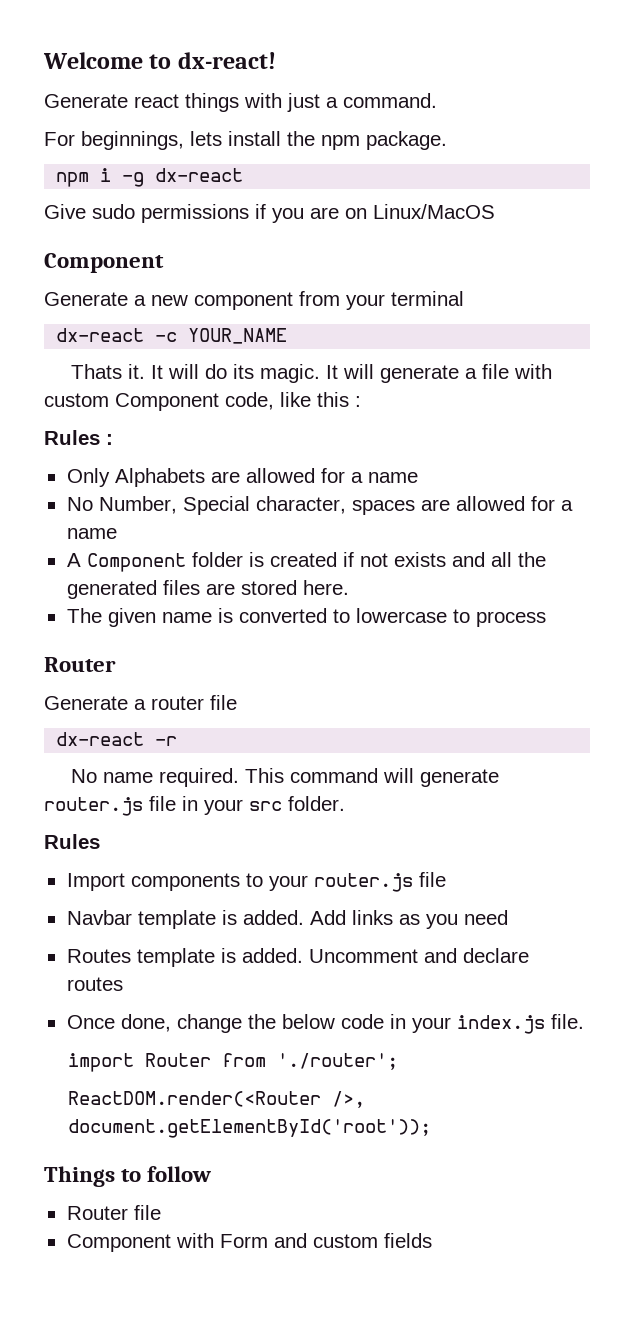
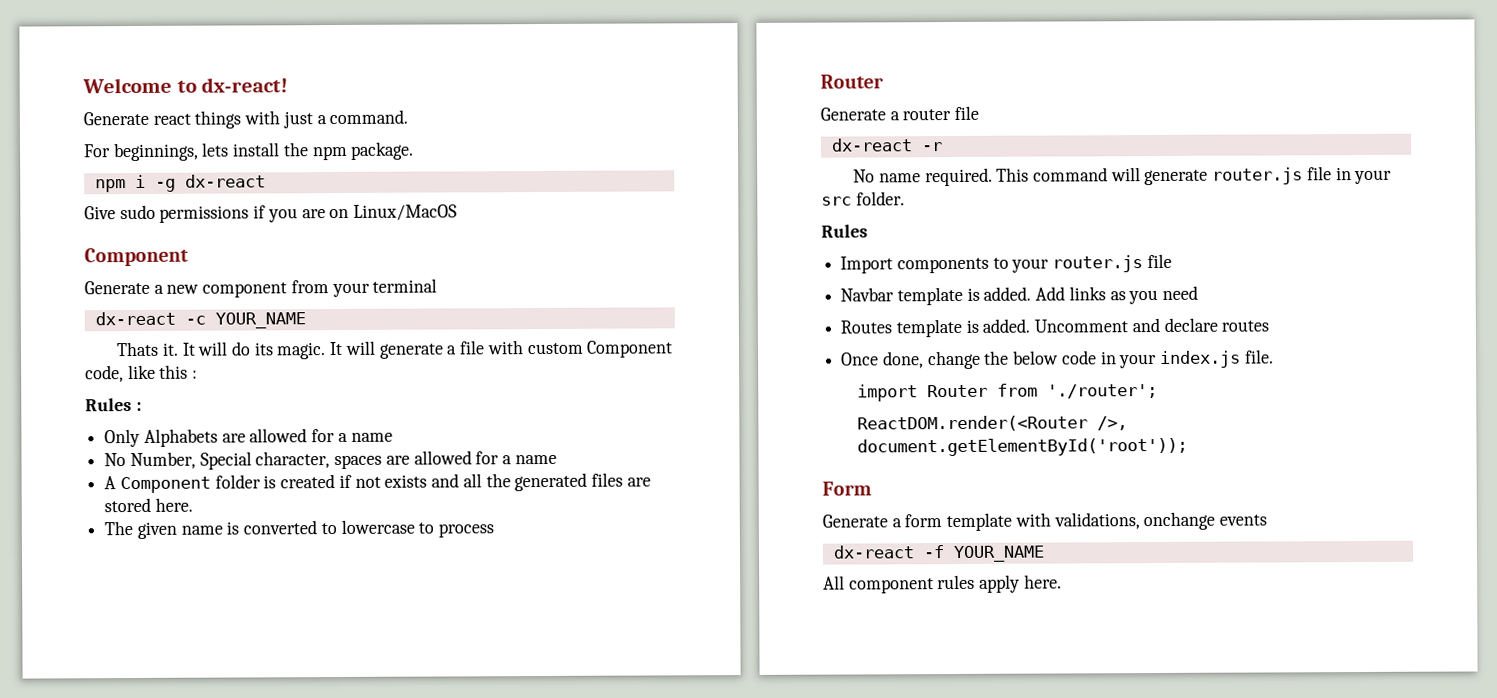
- Things to follow
- Router file
- Component with Form and custom fields
+ Form
+ Generate a form template with validations, onchange events
+ dx-react -f YOUR_NAME
+ All component rules apply here.

